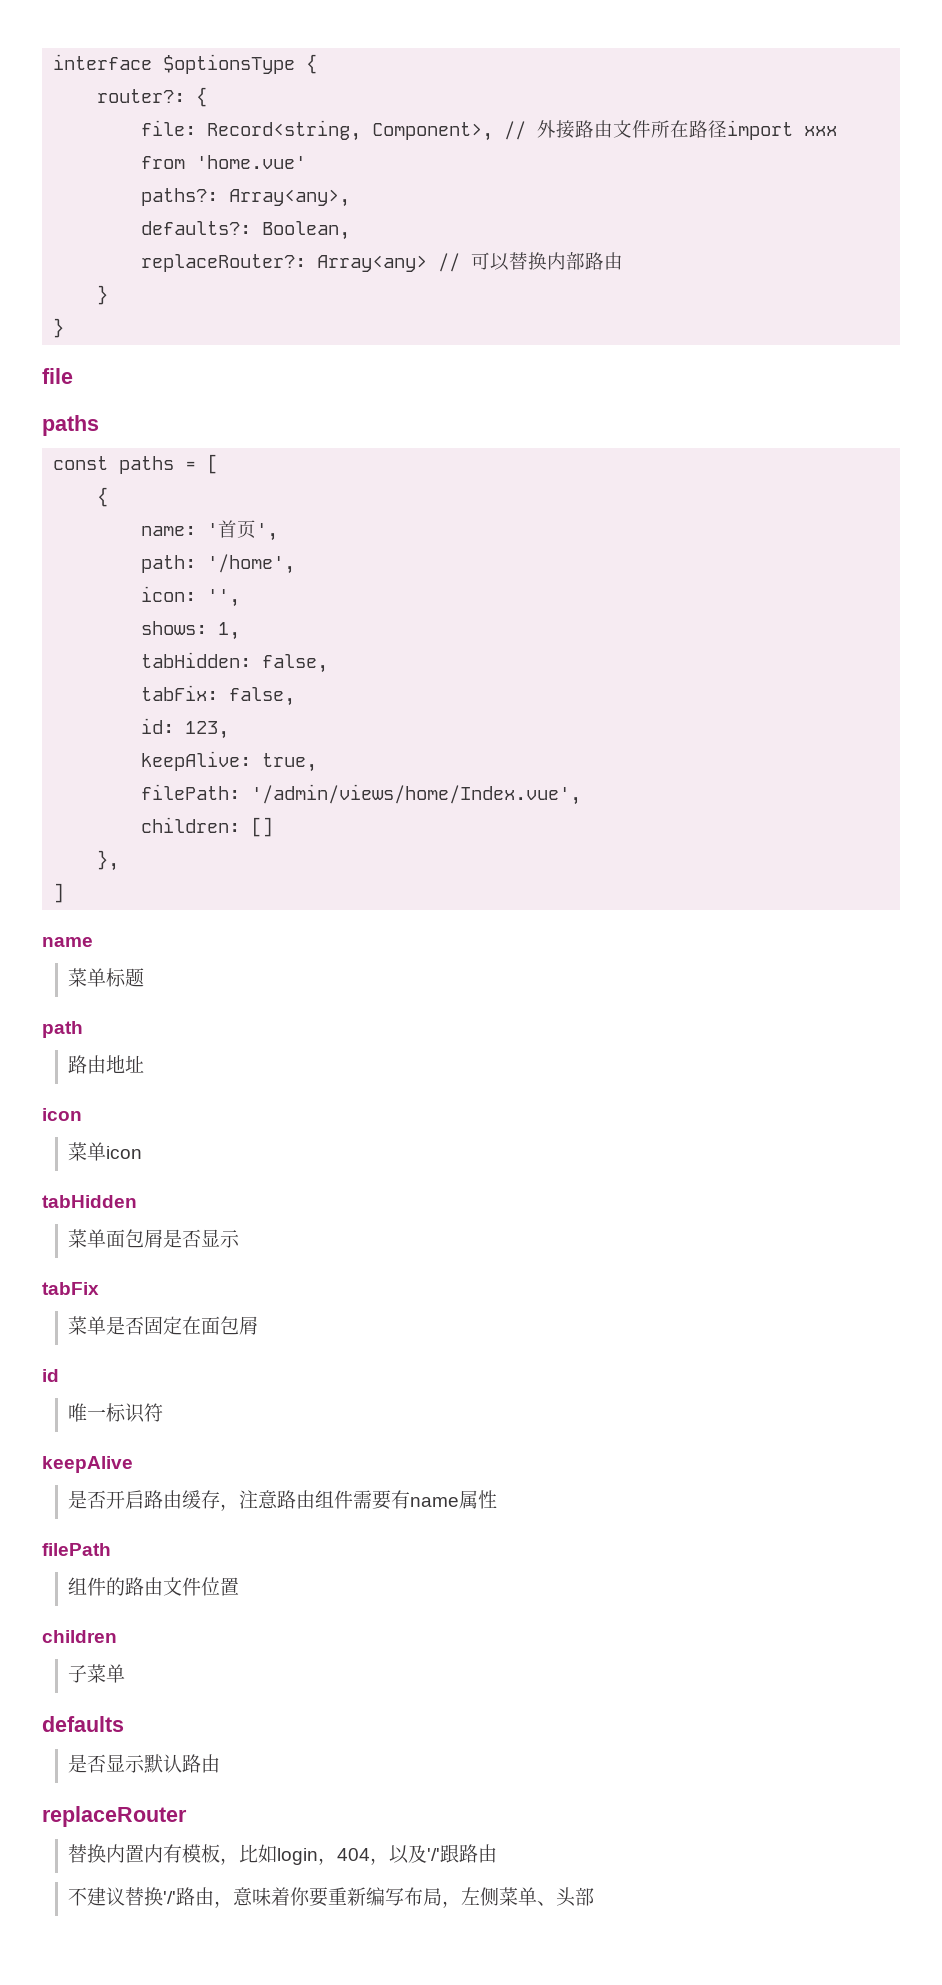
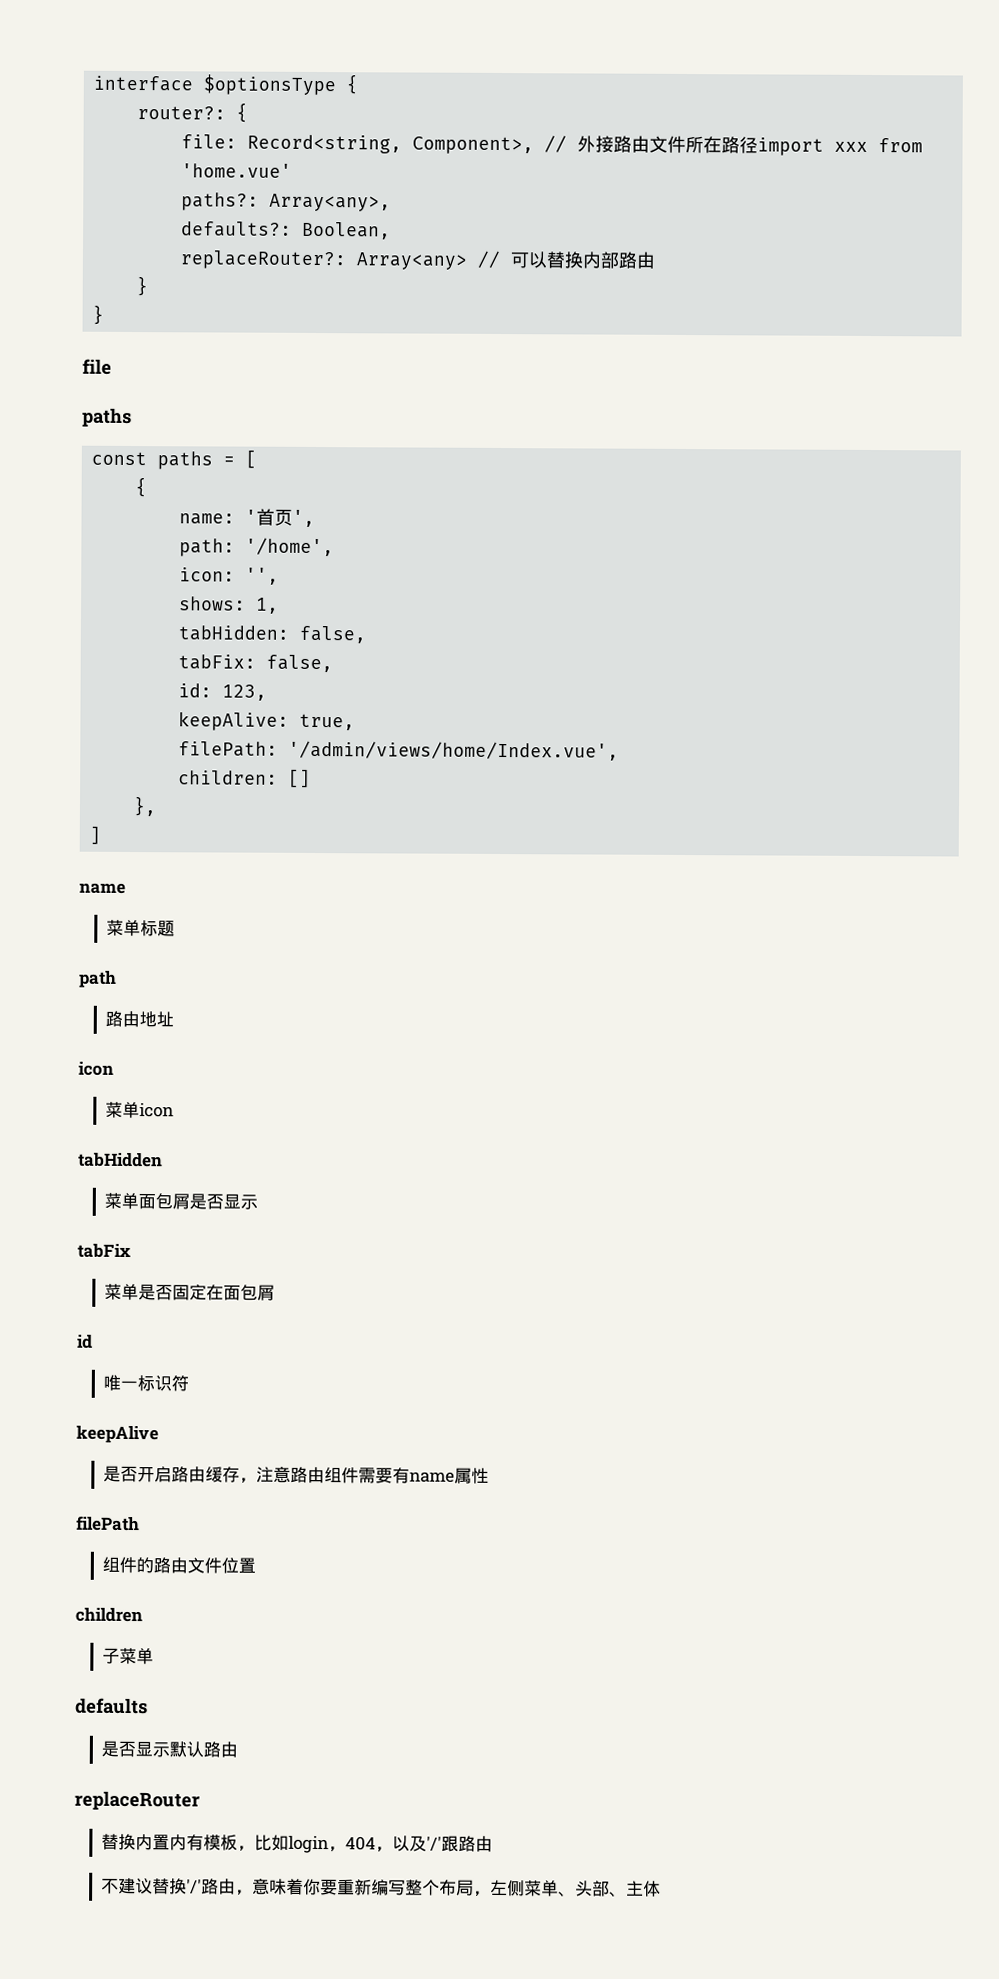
- 不建议替换'/'路由，意味着你要重新编写布局，左侧菜单、头部
+ 不建议替换'/'路由，意味着你要重新编写整个布局，左侧菜单、头部、主体

